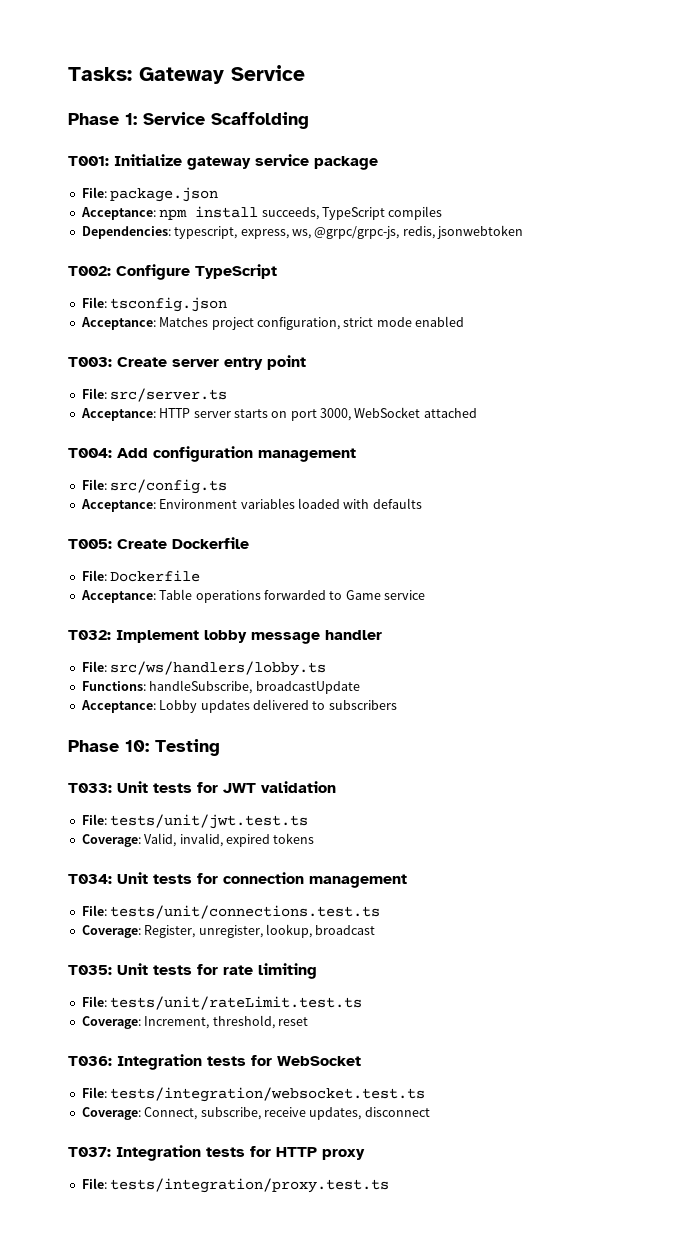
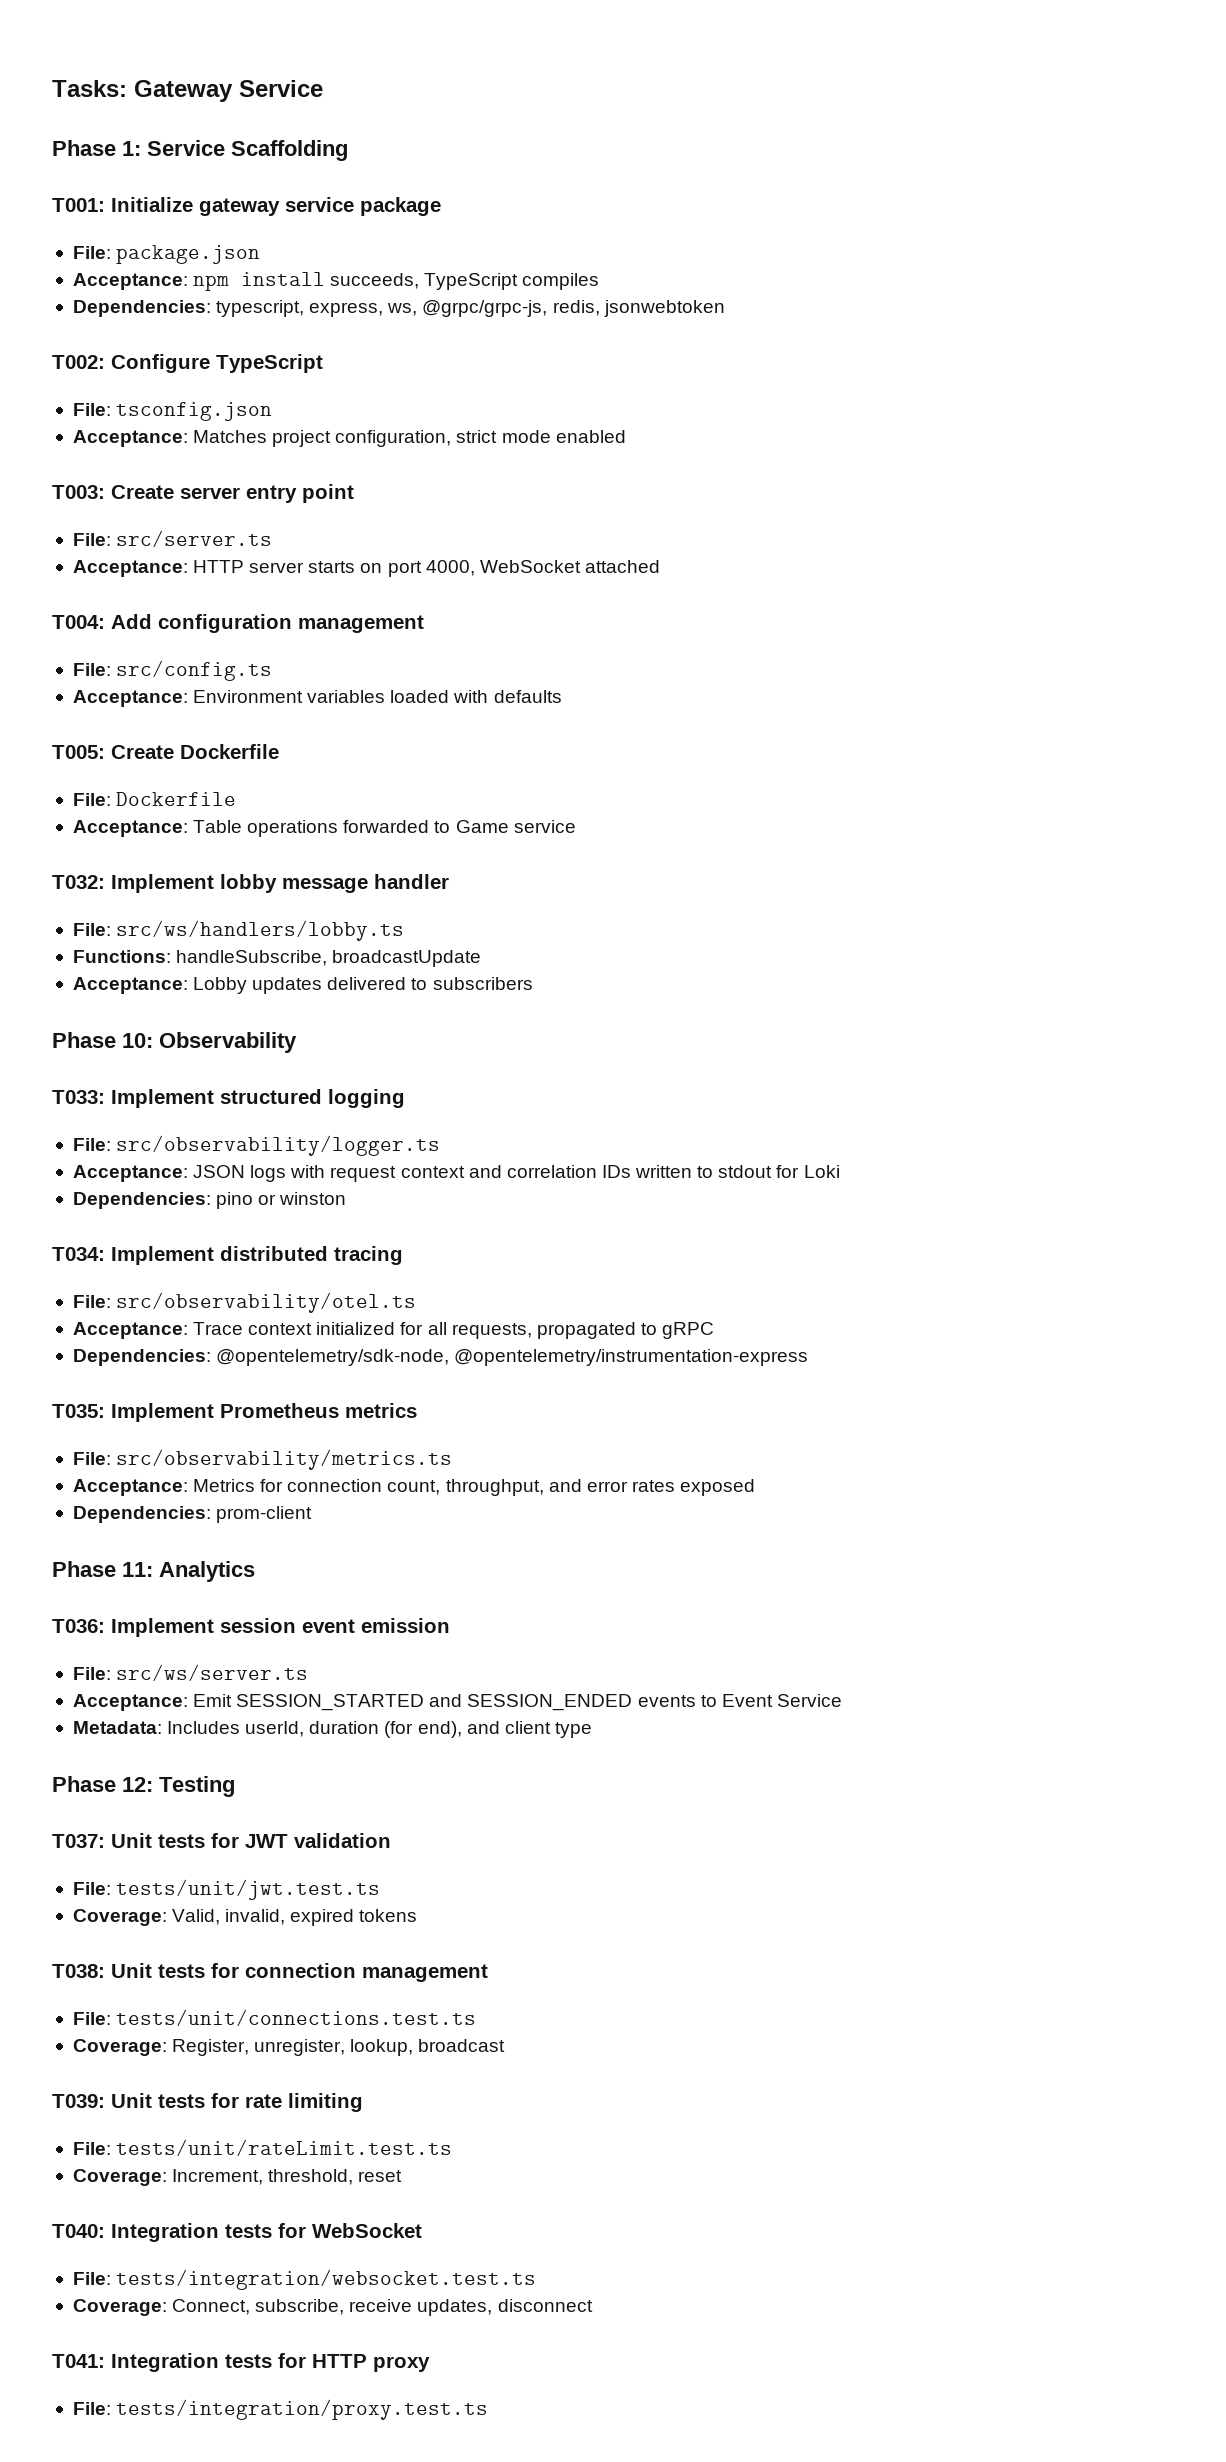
- Acceptance: HTTP server starts on port 3000, WebSocket attached
+ Acceptance: HTTP server starts on port 4000, WebSocket attached
- Phase 10: Testing
+ Phase 10: Observability
+ T033: Implement structured logging
+ File: src/observability/logger.ts
+ Acceptance: JSON logs with request context and correlation IDs written to stdout for Loki
+ Dependencies: pino or winston
+ T034: Implement distributed tracing
+ File: src/observability/otel.ts
+ Acceptance: Trace context initialized for all requests, propagated to gRPC
+ Dependencies: @opentelemetry/sdk-node, @opentelemetry/instrumentation-express
+ T035: Implement Prometheus metrics
+ File: src/observability/metrics.ts
+ Acceptance: Metrics for connection count, throughput, and error rates exposed
+ Dependencies: prom-client
+ Phase 11: Analytics
+ T036: Implement session event emission
+ File: src/ws/server.ts
+ Acceptance: Emit SESSION_STARTED and SESSION_ENDED events to Event Service
+ Metadata: Includes userId, duration (for end), and client type
+ Phase 12: Testing
- T033: Unit tests for JWT validation
+ T037: Unit tests for JWT validation
- T034: Unit tests for connection management
+ T038: Unit tests for connection management
- T035: Unit tests for rate limiting
+ T039: Unit tests for rate limiting
- T036: Integration tests for WebSocket
+ T040: Integration tests for WebSocket
- T037: Integration tests for HTTP proxy
+ T041: Integration tests for HTTP proxy

